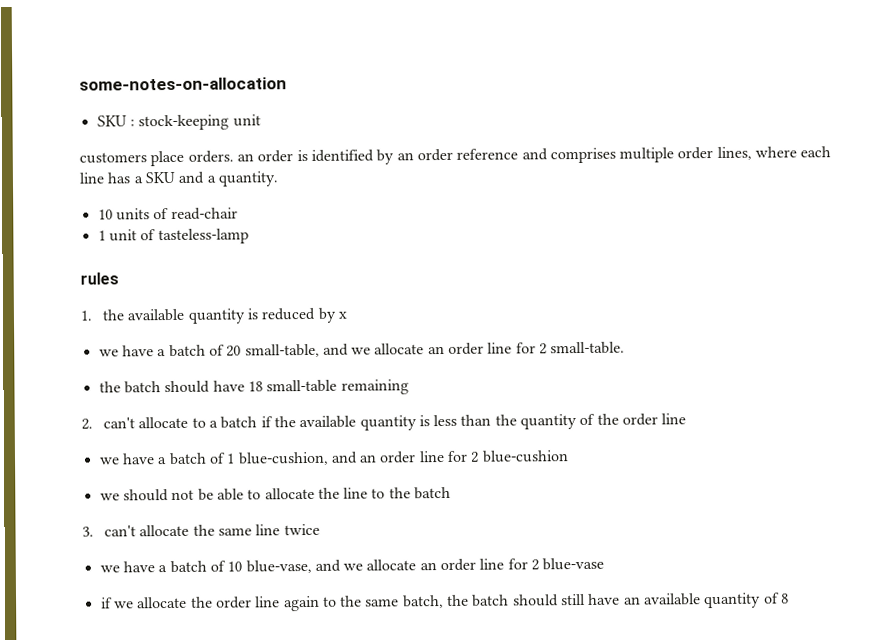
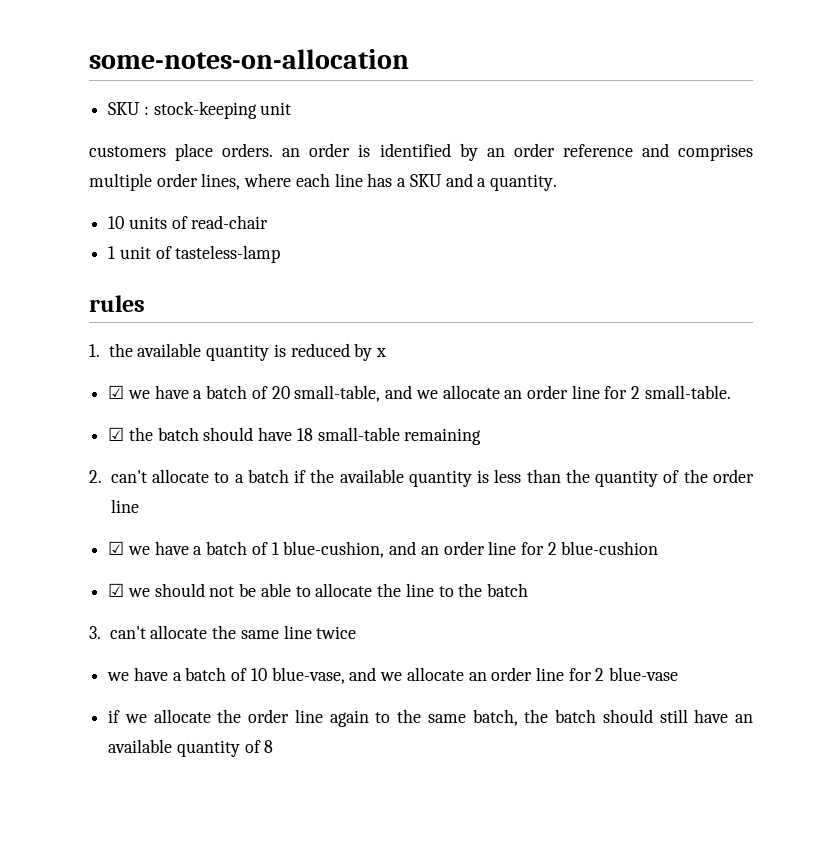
- we have a batch of 20 small-table, and we allocate an order line for 2 small-table.
+ ☑ we have a batch of 20 small-table, and we allocate an order line for 2 small-table.
- the batch should have 18 small-table remaining
+ ☑ the batch should have 18 small-table remaining
- we have a batch of 1 blue-cushion, and an order line for 2 blue-cushion
+ ☑ we have a batch of 1 blue-cushion, and an order line for 2 blue-cushion
- we should not be able to allocate the line to the batch
+ ☑ we should not be able to allocate the line to the batch

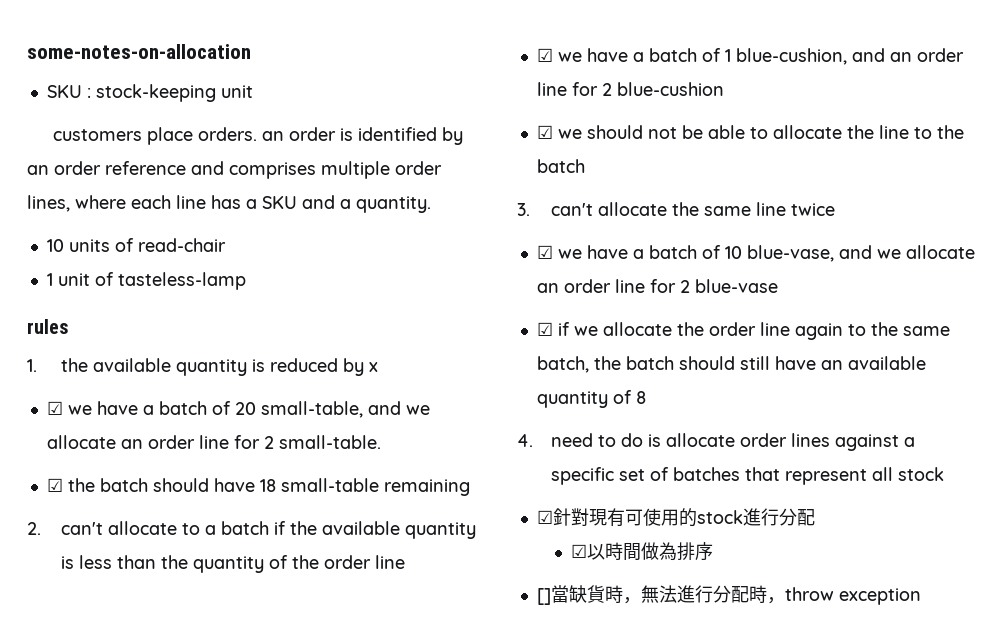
- we have a batch of 10 blue-vase, and we allocate an order line for 2 blue-vase
+ ☑ we have a batch of 10 blue-vase, and we allocate an order line for 2 blue-vase
- if we allocate the order line again to the same batch, the batch should still have an available quantity of 8
+ ☑ if we allocate the order line again to the same batch, the batch should still have an available quantity of 8
+ 4. need to do is allocate order lines against a specific set of batches that represent all stock
+ ☑針對現有可使用的stock進行分配
+ ☑以時間做為排序
+ []當缺貨時，無法進行分配時，throw exception

